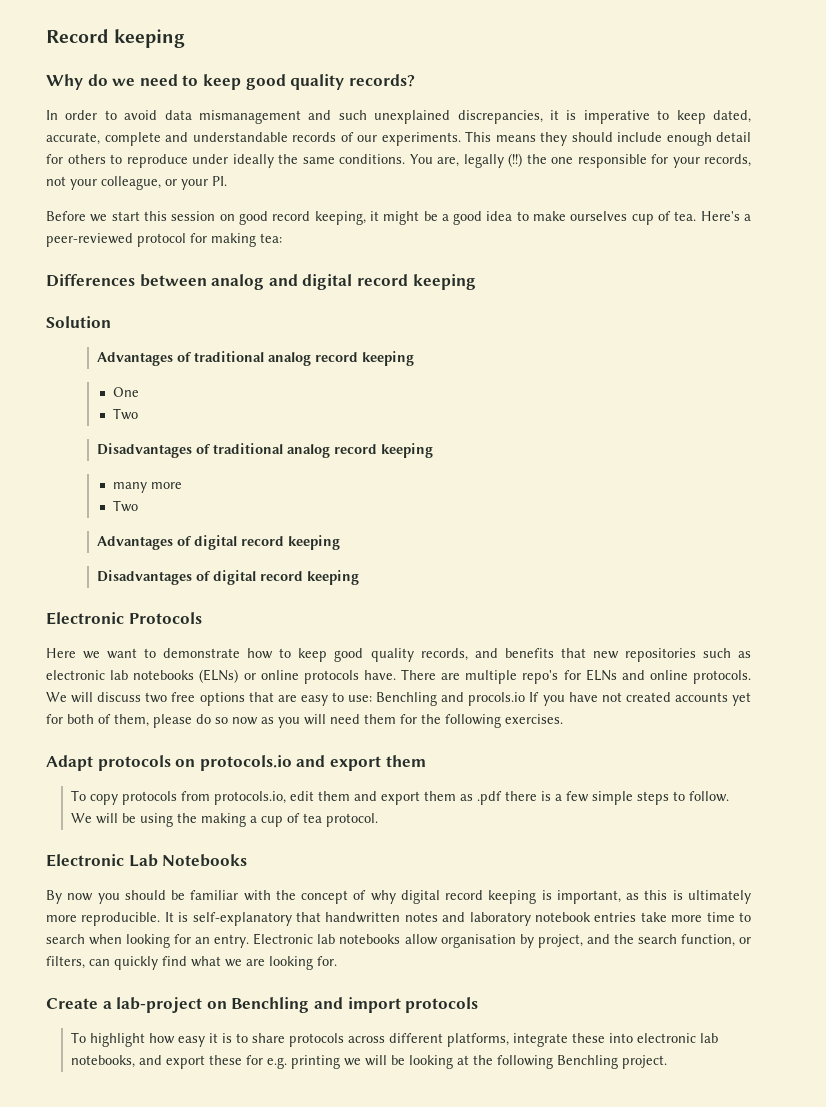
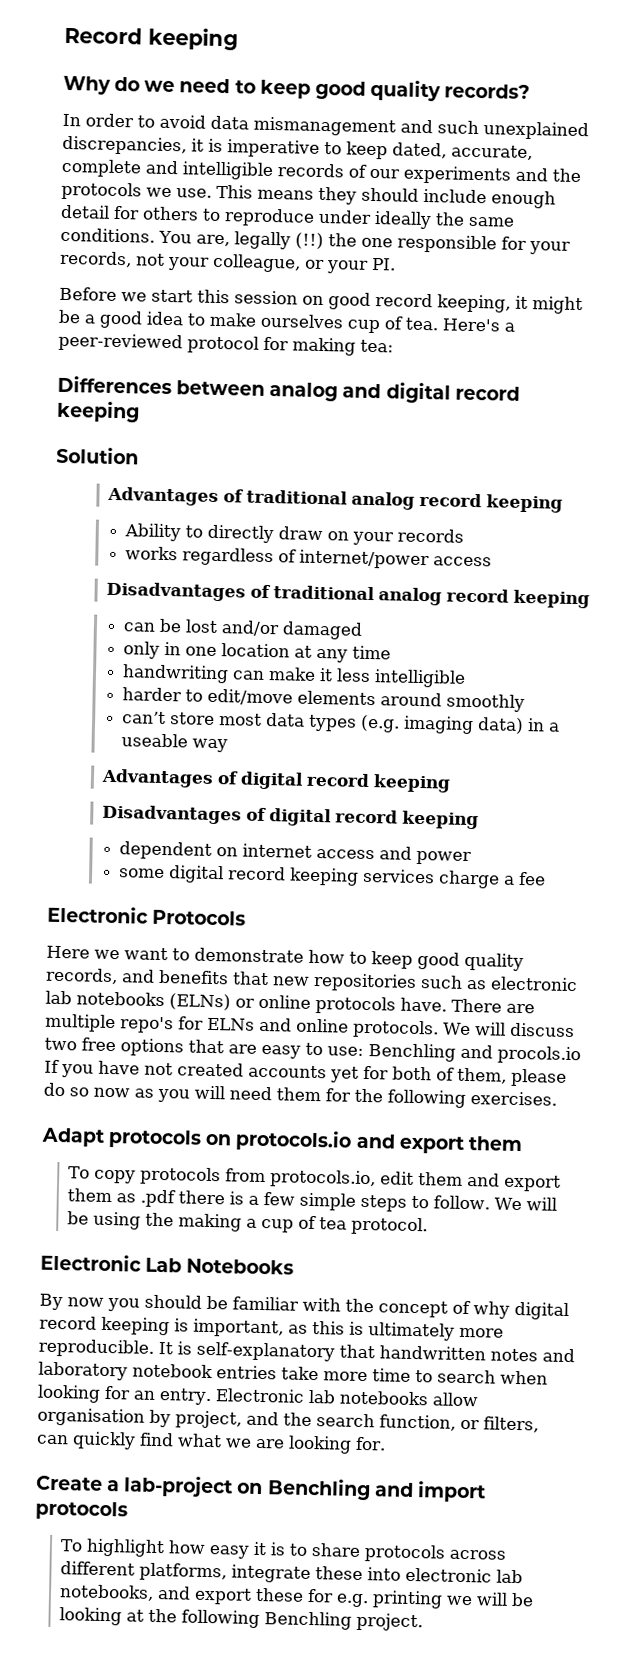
- In order to avoid data mismanagement and such unexplained discrepancies, it is imperative to keep dated, accurate, complete and understandable records of our experiments.
+ In order to avoid data mismanagement and such unexplained discrepancies, it is imperative to keep dated, accurate, complete and intelligible records of our experiments and the protocols we use.
- One
- Two
+ Ability to directly draw on your records
+ works regardless of internet/power access
- many more
- Two
+ can be lost and/or damaged
+ only in one location at any time
+ handwriting can make it less intelligible
+ harder to edit/move elements around smoothly
+ can’t store most data types (e.g. imaging data) in a useable way
+ dependent on internet access and power
+ some digital record keeping services charge a fee

